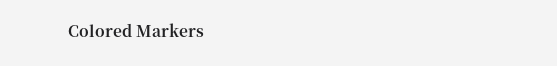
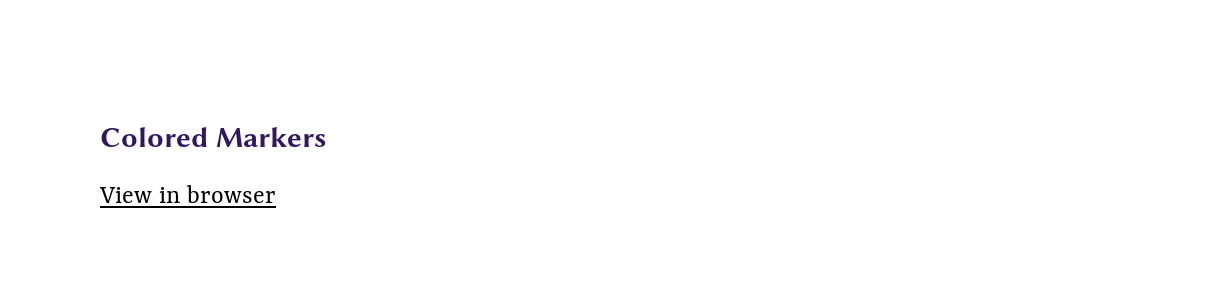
+ View in browser

